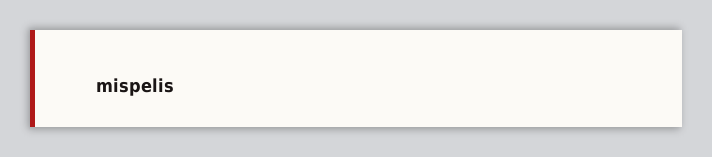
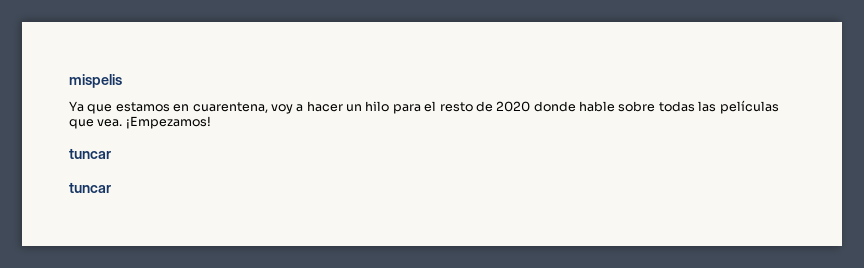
+ Ya que estamos en cuarentena, voy a hacer un hilo para el resto de 2020 donde hable sobre todas las películas que vea. ¡Empezamos!
+ tuncar
+ tuncar

